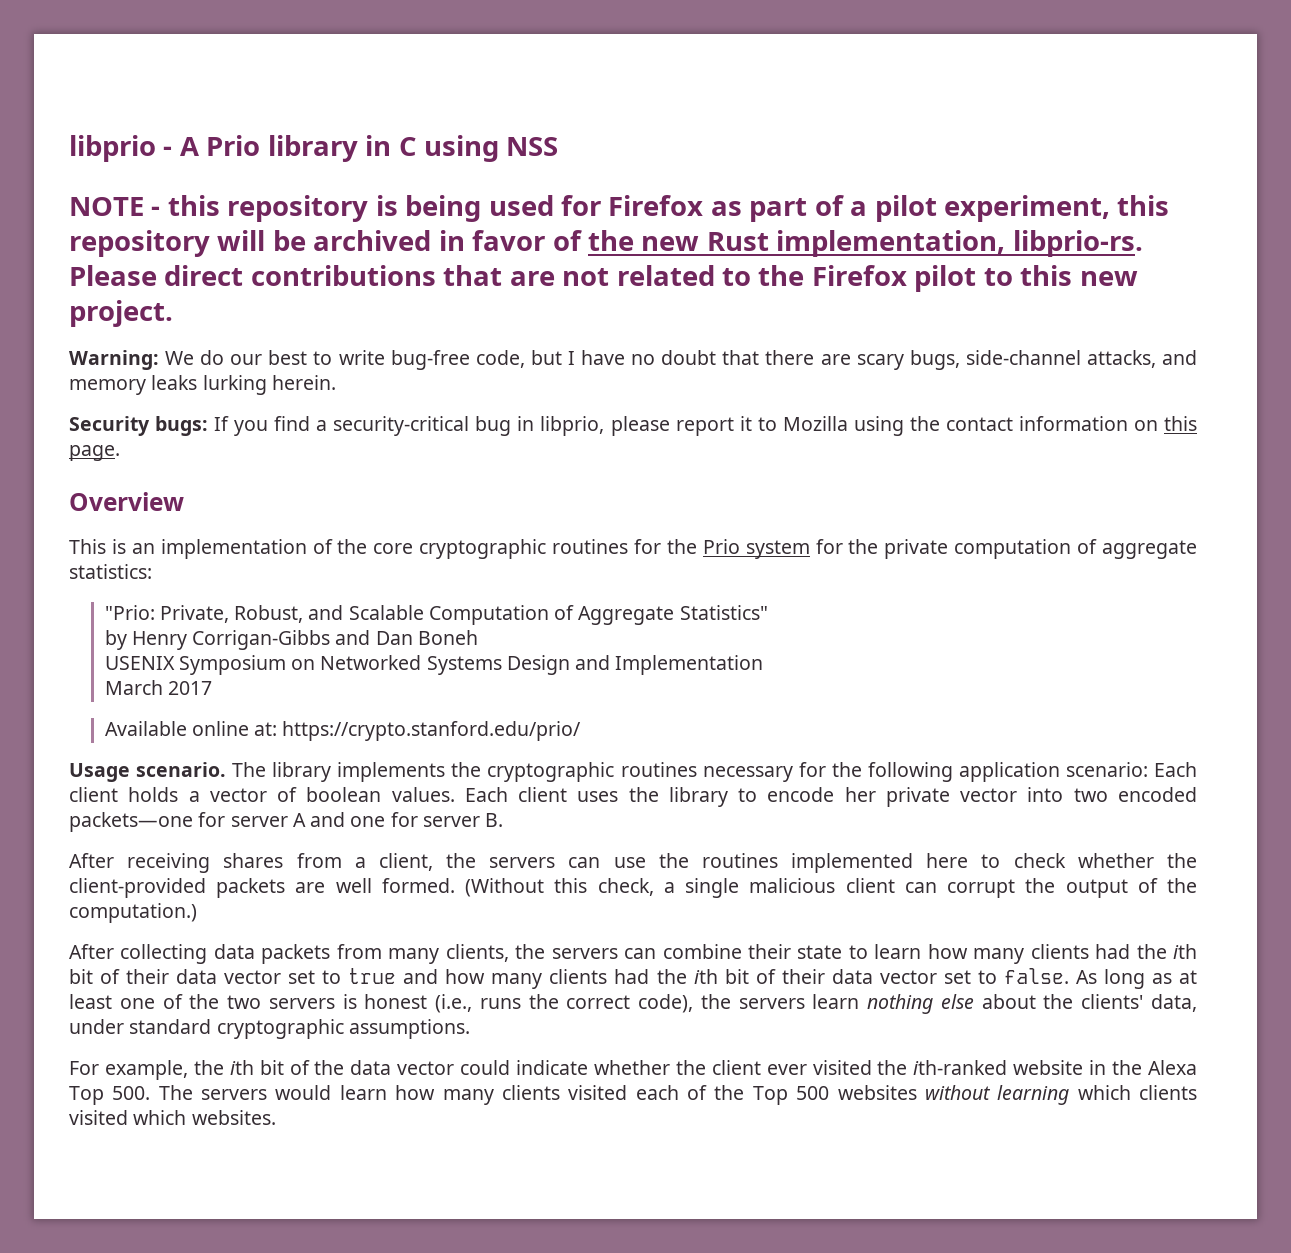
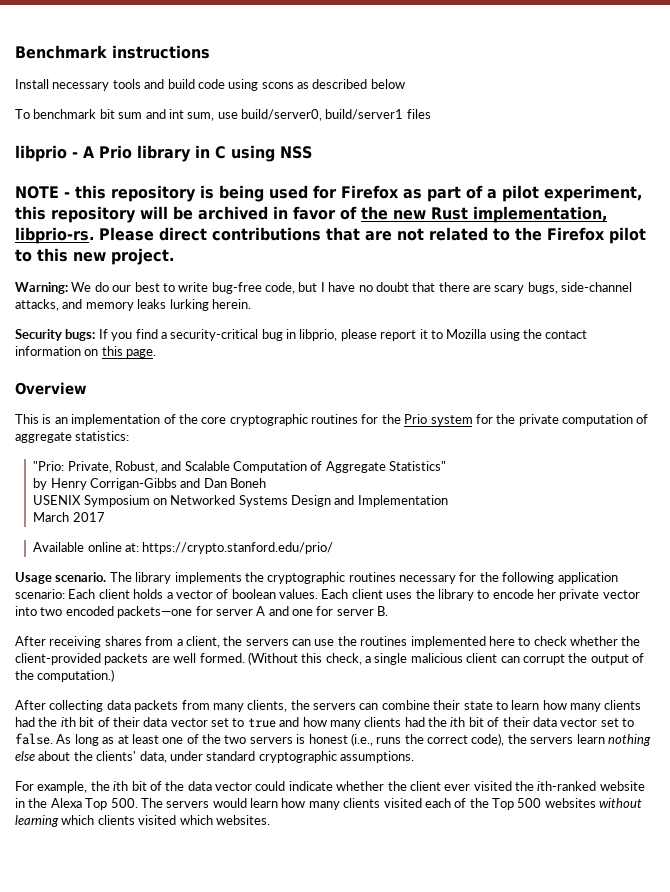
+ Benchmark instructions
+ Install necessary tools and build code using scons as described below
+ To benchmark bit sum and int sum, use build/server0, build/server1 files

